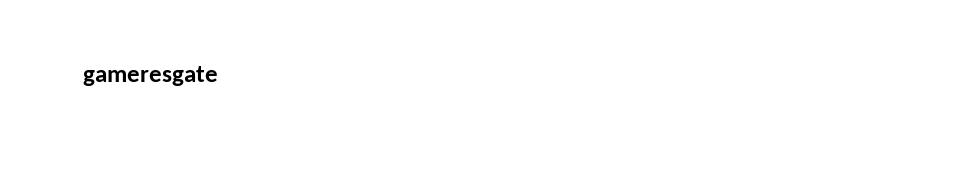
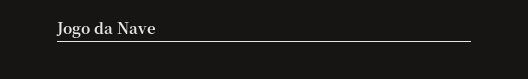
- gameresgate
+ Jogo da Nave

